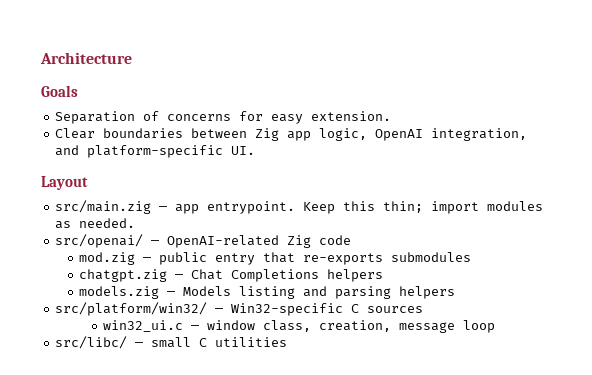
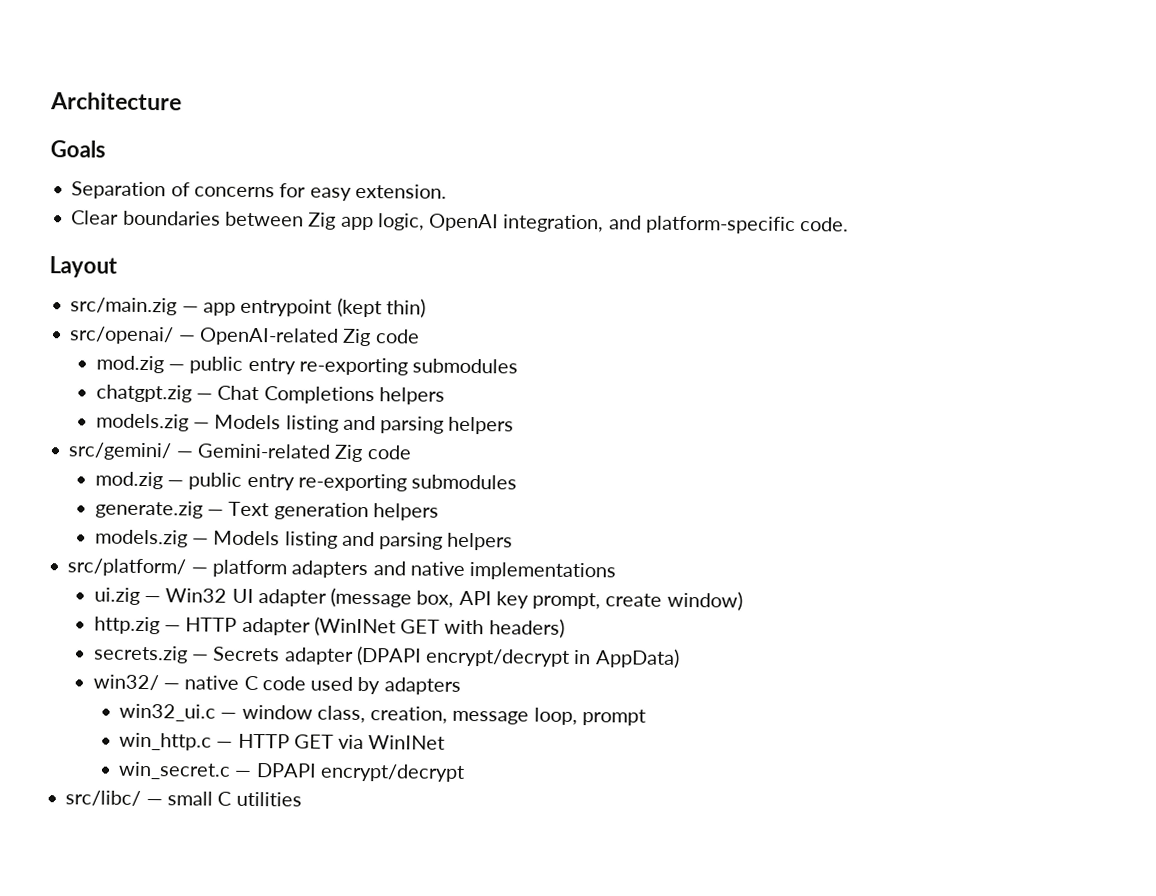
- Clear boundaries between Zig app logic, OpenAI integration, and platform-specific UI.
+ Clear boundaries between Zig app logic, OpenAI integration, and platform-specific code.
- src/main.zig — app entrypoint. Keep this thin; import modules as needed.
+ src/main.zig — app entrypoint (kept thin)
  src/openai/ — OpenAI-related Zig code
- mod.zig — public entry that re-exports submodules
+ mod.zig — public entry re-exporting submodules
- src/platform/win32/ — Win32-specific C sources
+ src/gemini/ — Gemini-related Zig code
+ mod.zig — public entry re-exporting submodules
+ generate.zig — Text generation helpers
+ models.zig — Models listing and parsing helpers
+ src/platform/ — platform adapters and native implementations
+ ui.zig — Win32 UI adapter (message box, API key prompt, create window)
+ http.zig — HTTP adapter (WinINet GET with headers)
+ secrets.zig — Secrets adapter (DPAPI encrypt/decrypt in AppData)
+ win32/ — native C code used by adapters
- win32_ui.c — window class, creation, message loop
+ win32_ui.c — window class, creation, message loop, prompt
+ win_http.c — HTTP GET via WinINet
+ win_secret.c — DPAPI encrypt/decrypt

